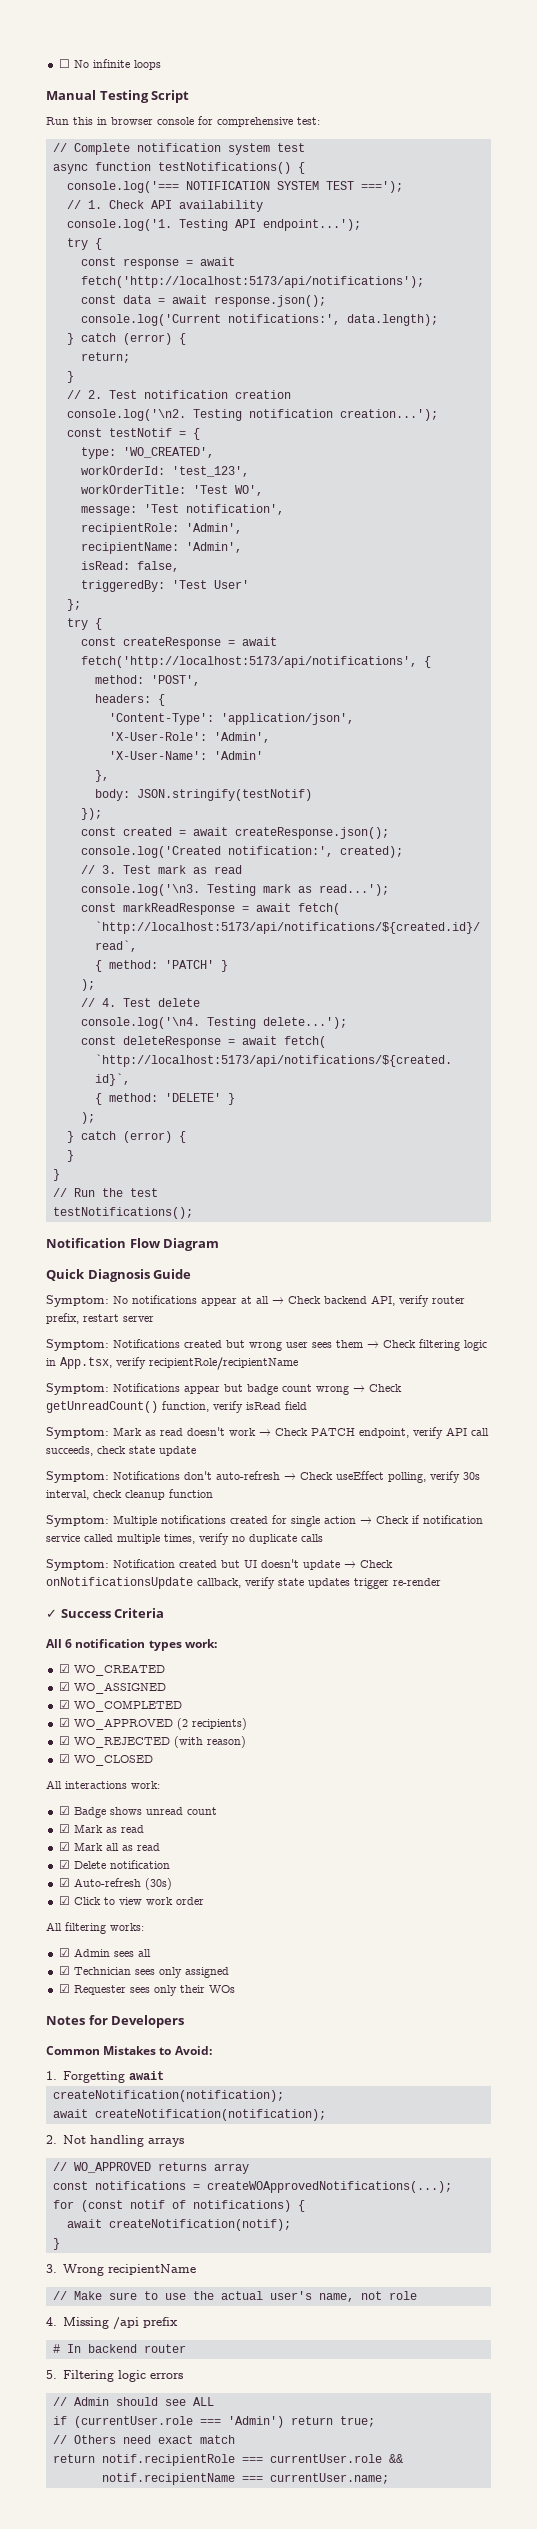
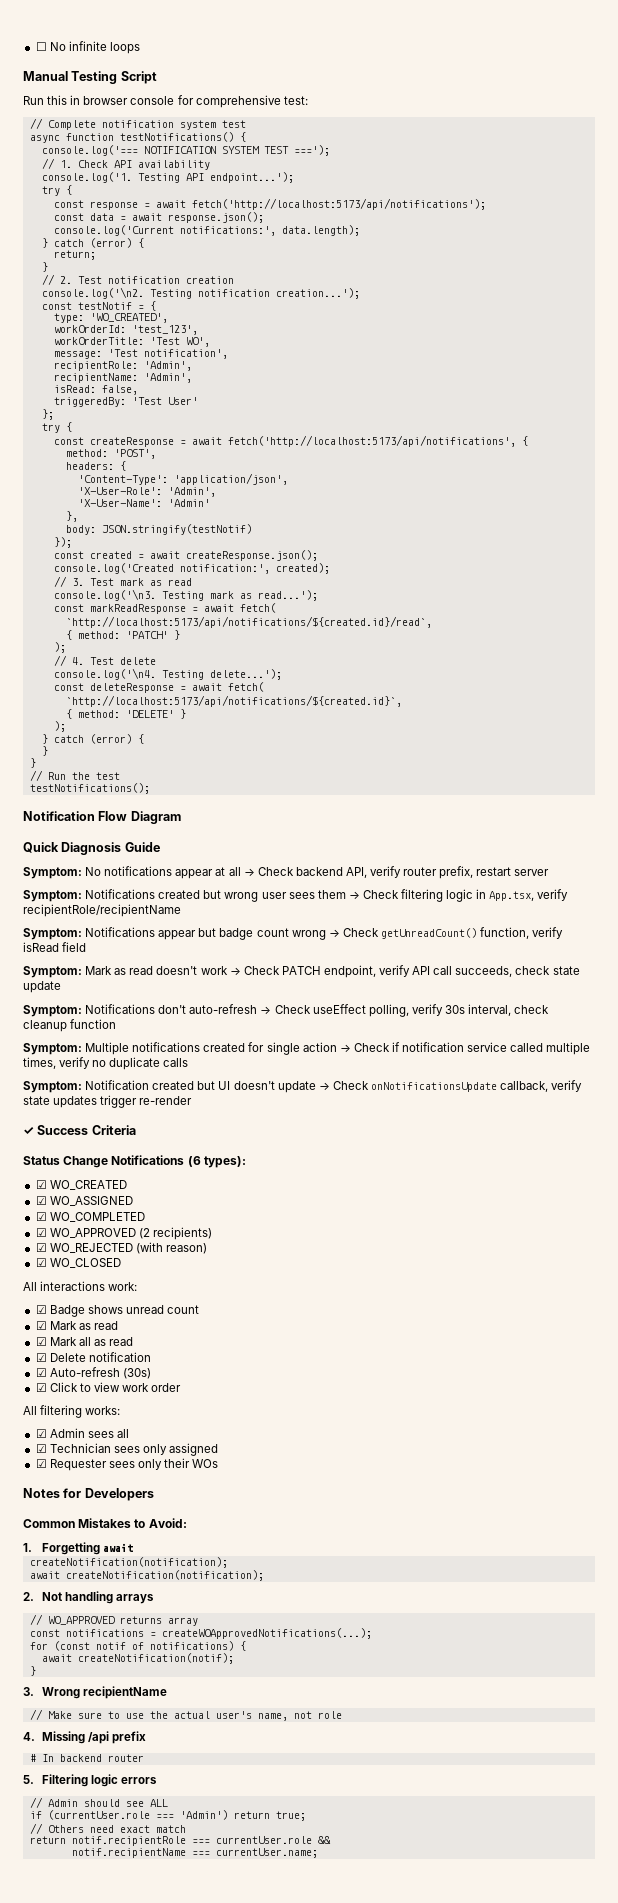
- All 6 notification types work:
+ Status Change Notifications (6 types):

